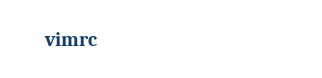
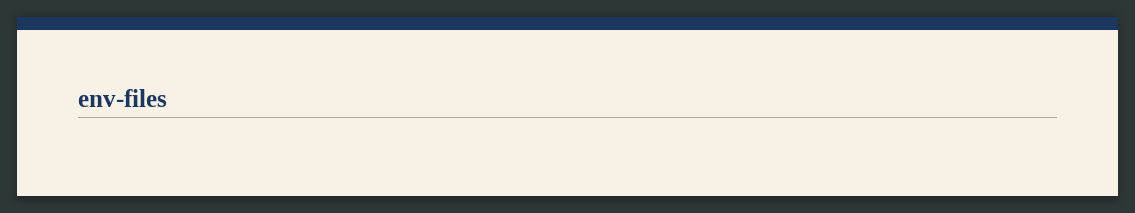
- vimrc
+ env-files

